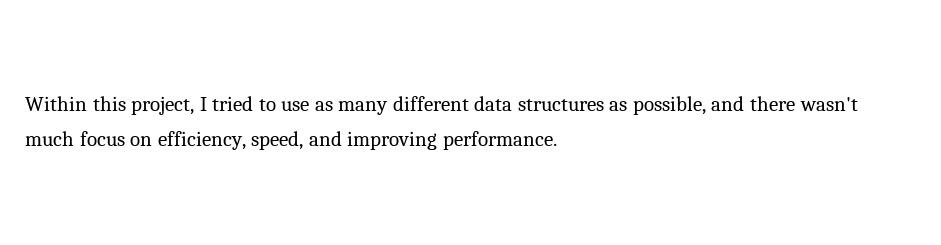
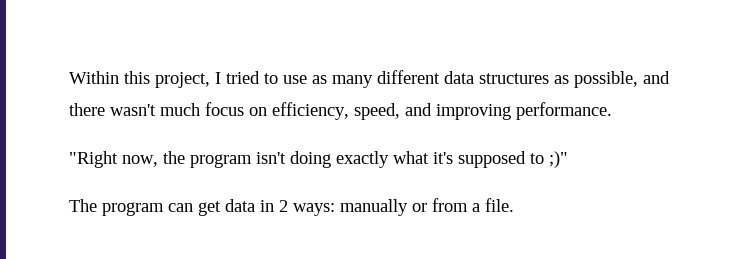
+ "Right now, the program isn't doing exactly what it's supposed to ;)"
+ The program can get data in 2 ways: manually or from a file.

